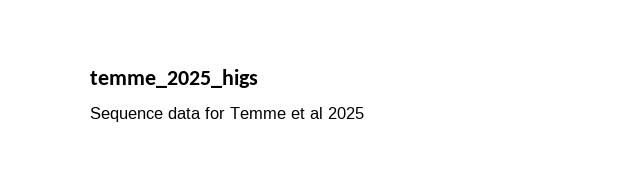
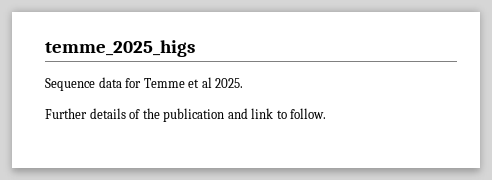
- Sequence data for Temme et al 2025
+ Sequence data for Temme et al 2025.
+ Further details of the publication and link to follow.

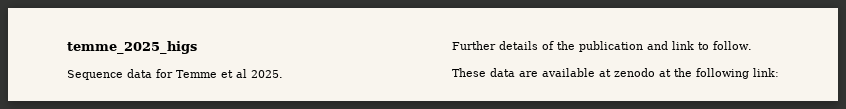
+ These data are available at zenodo at the following link:

